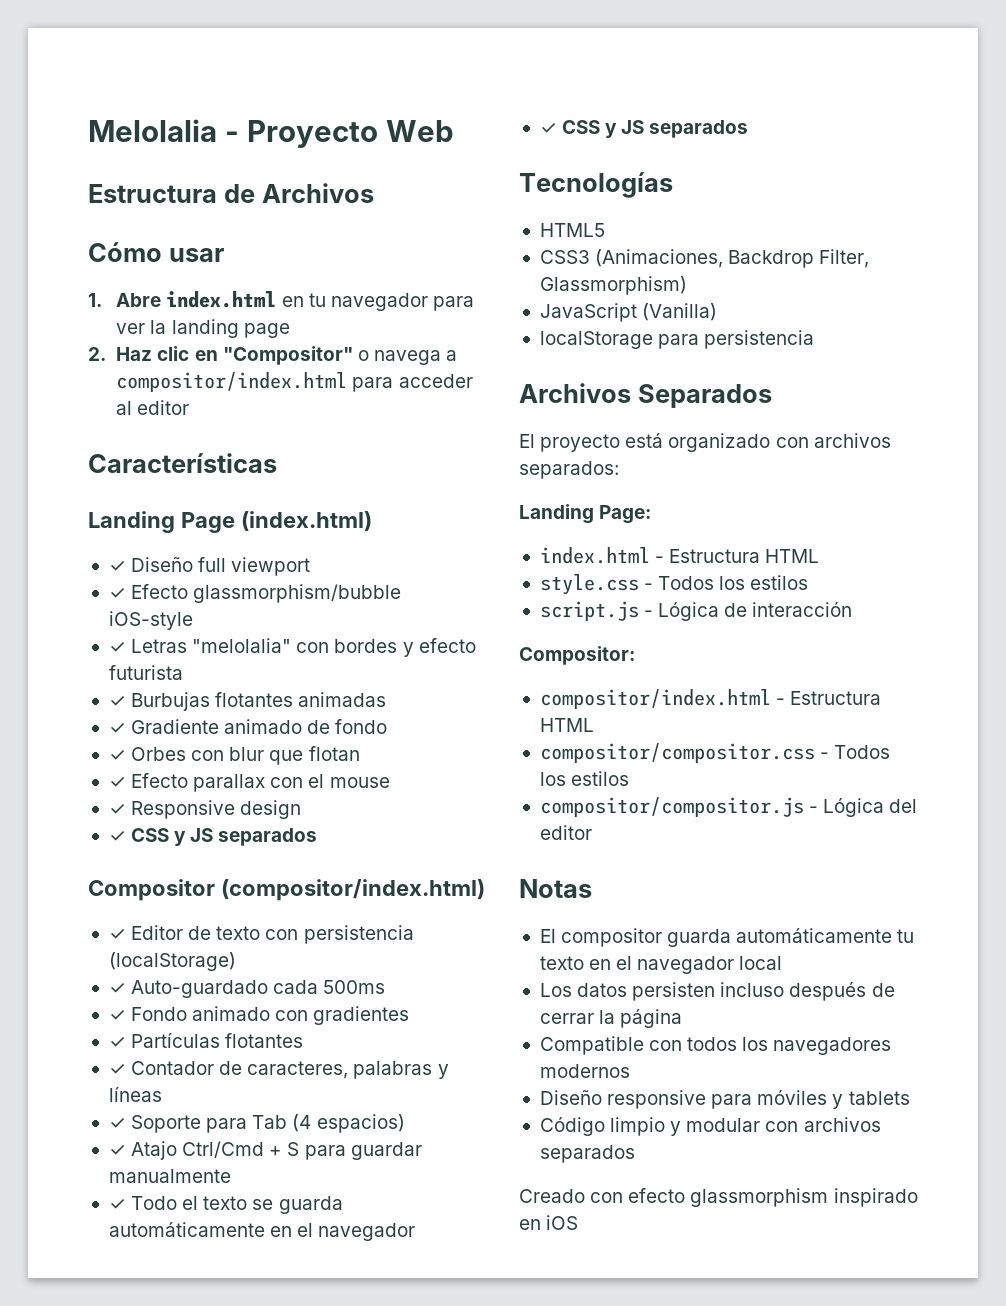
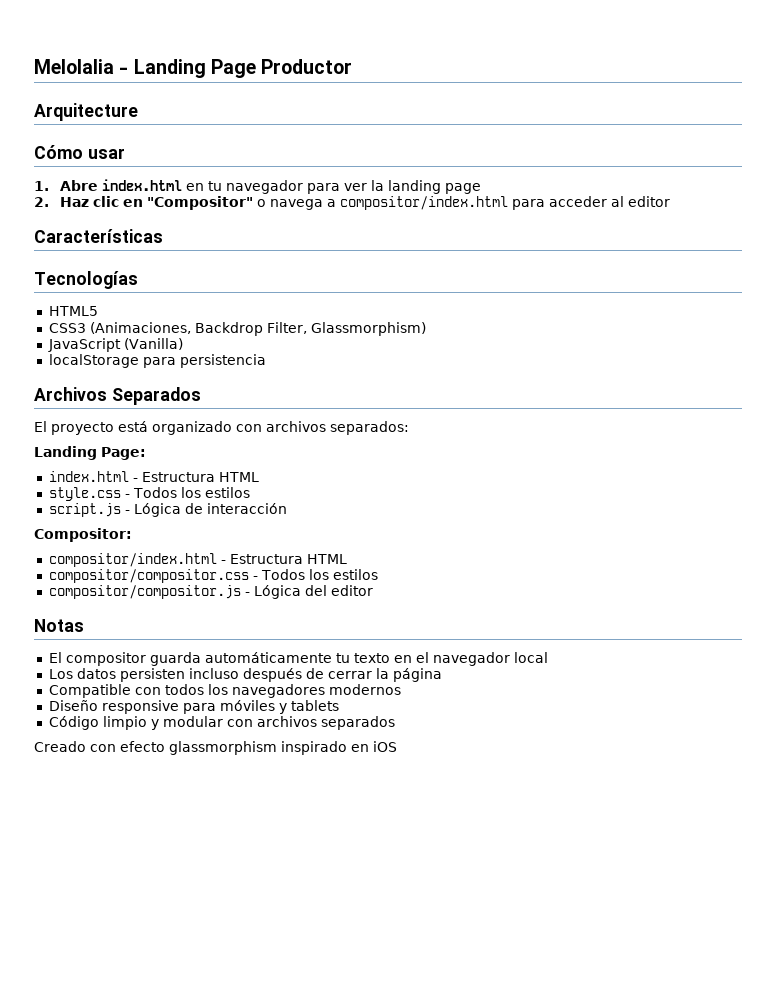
- Melolalia - Proyecto Web
- Estructura de Archivos
+ Melolalia - Landing Page Productor
+ Arquitecture
- Landing Page (index.html)
- ✓ Diseño full viewport
- ✓ Efecto glassmorphism/bubble iOS-style
- ✓ Letras "melolalia" con bordes y efecto futurista
- ✓ Burbujas flotantes animadas
- ✓ Gradiente animado de fondo
- ✓ Orbes con blur que flotan
- ✓ Efecto parallax con el mouse
- ✓ Responsive design
- ✓ CSS y JS separados
- Compositor (compositor/index.html)
- ✓ Editor de texto con persistencia (localStorage)
- ✓ Auto-guardado cada 500ms
- ✓ Fondo animado con gradientes
- ✓ Partículas flotantes
- ✓ Contador de caracteres, palabras y líneas
- ✓ Soporte para Tab (4 espacios)
- ✓ Atajo Ctrl/Cmd + S para guardar manualmente
- ✓ Todo el texto se guarda automáticamente en el navegador
- ✓ CSS y JS separados

